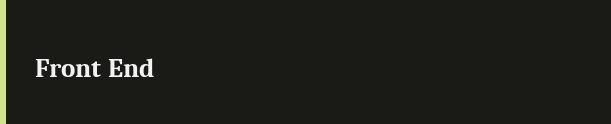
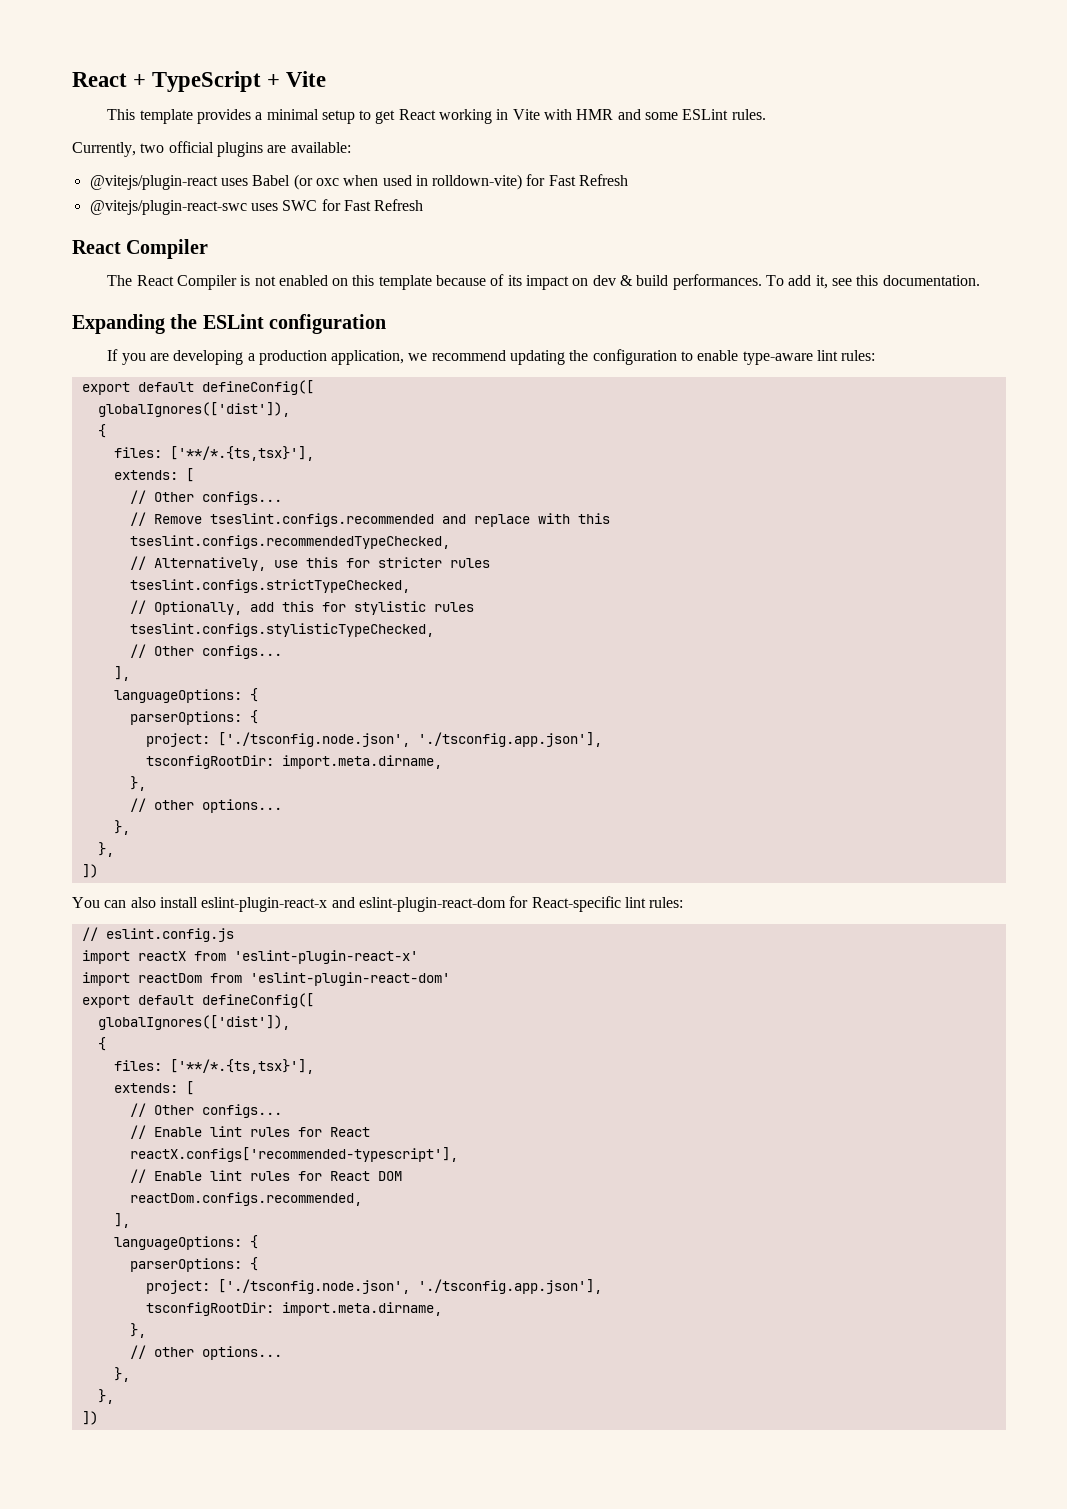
- Front End
+ React + TypeScript + Vite
+ This template provides a minimal setup to get React working in Vite with HMR and some ESLint rules.
+ Currently, two official plugins are available:
+ @vitejs/plugin-react uses Babel (or oxc when used in rolldown-vite) for Fast Refresh
+ @vitejs/plugin-react-swc uses SWC for Fast Refresh
+ React Compiler
+ The React Compiler is not enabled on this template because of its impact on dev & build performances. To add it, see this documentation.
+ Expanding the ESLint configuration
+ If you are developing a production application, we recommend updating the configuration to enable type-aware lint rules:
+ export default defineConfig([
+ globalIgnores(['dist']),
+ {
+ files: ['**/*.{ts,tsx}'],
+ extends: [
+ // Other configs...
+ // Remove tseslint.configs.recommended and replace with this
+ tseslint.configs.recommendedTypeChecked,
+ // Alternatively, use this for stricter rules
+ tseslint.configs.strictTypeChecked,
+ // Optionally, add this for stylistic rules
+ tseslint.configs.stylisticTypeChecked,
+ // Other configs...
+ ],
+ languageOptions: {
+ parserOptions: {
+ project: ['./tsconfig.node.json', './tsconfig.app.json'],
+ tsconfigRootDir: import.meta.dirname,
+ },
+ // other options...
+ },
+ },
+ ])
+ You can also install eslint-plugin-react-x and eslint-plugin-react-dom for React-specific lint rules:
+ // eslint.config.js
+ import reactX from 'eslint-plugin-react-x'
+ import reactDom from 'eslint-plugin-react-dom'
+ export default defineConfig([
+ globalIgnores(['dist']),
+ {
+ files: ['**/*.{ts,tsx}'],
+ extends: [
+ // Other configs...
+ // Enable lint rules for React
+ reactX.configs['recommended-typescript'],
+ // Enable lint rules for React DOM
+ reactDom.configs.recommended,
+ ],
+ languageOptions: {
+ parserOptions: {
+ project: ['./tsconfig.node.json', './tsconfig.app.json'],
+ tsconfigRootDir: import.meta.dirname,
+ },
+ // other options...
+ },
+ },
+ ])

